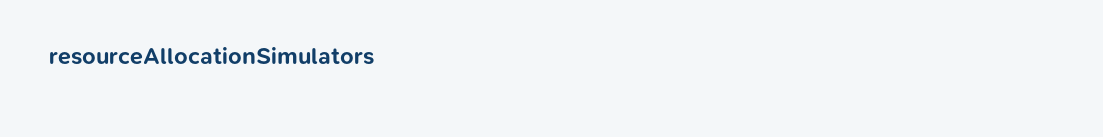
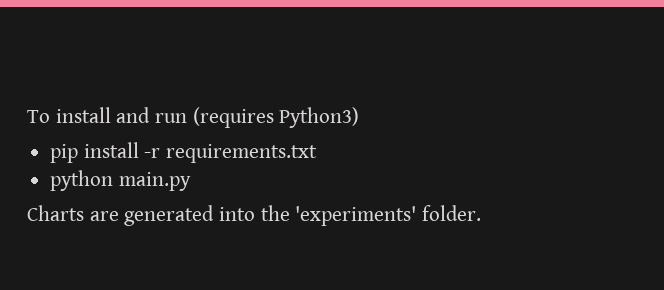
- resourceAllocationSimulators
+ To install and run (requires Python3)
+ pip install -r requirements.txt
+ python main.py
+ Charts are generated into the 'experiments' folder.

